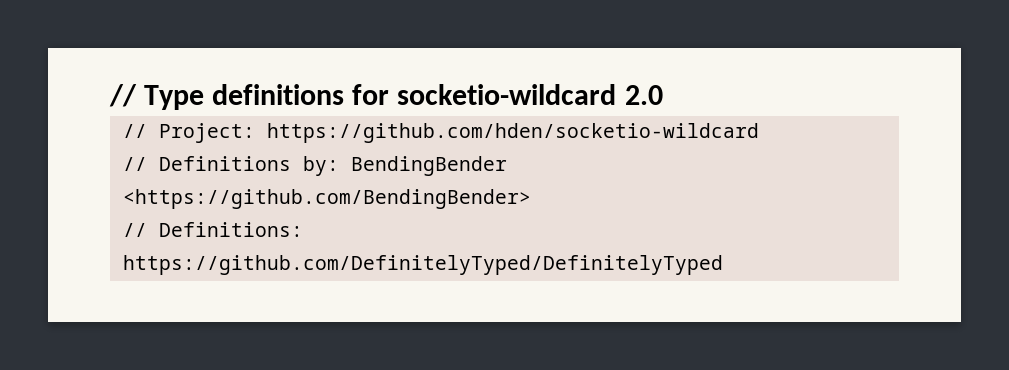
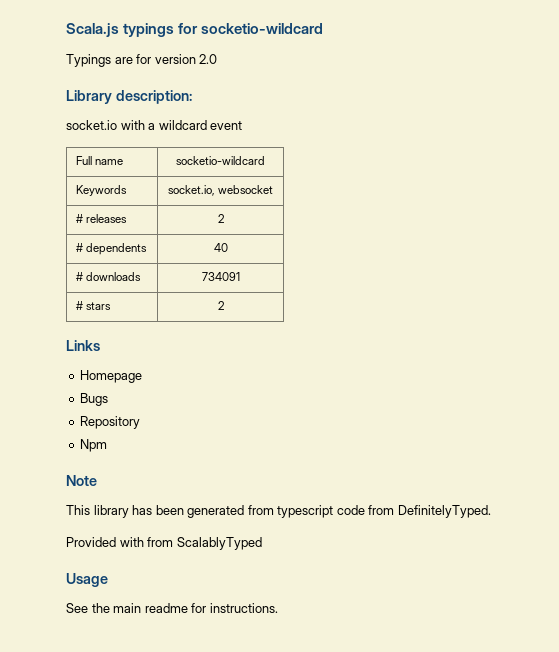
- // Type definitions for socketio-wildcard 2.0
- // Project: https://github.com/hden/socketio-wildcard
- // Definitions by: BendingBender <https://github.com/BendingBender>
- // Definitions: https://github.com/DefinitelyTyped/DefinitelyTyped
+ Scala.js typings for socketio-wildcard
+ Typings are for version 2.0
+ Library description:
+ socket.io with a wildcard event
+ Full name | socketio-wildcard
+ Keywords | socket.io, websocket
+ # releases | 2
+ # dependents | 40
+ # downloads | 734091
+ # stars | 2
+ Links
+ Homepage
+ Bugs
+ Repository
+ Npm
+ Note
+ This library has been generated from typescript code from DefinitelyTyped.
+ Provided with from ScalablyTyped
+ Usage
+ See the main readme for instructions.

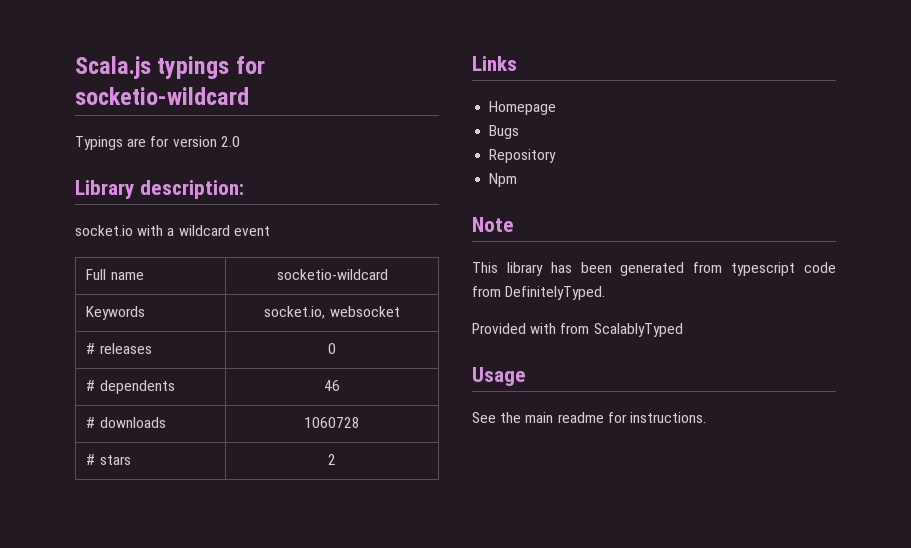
- # releases | 2
+ # releases | 0
- # dependents | 40
+ # dependents | 46
- # downloads | 734091
+ # downloads | 1060728

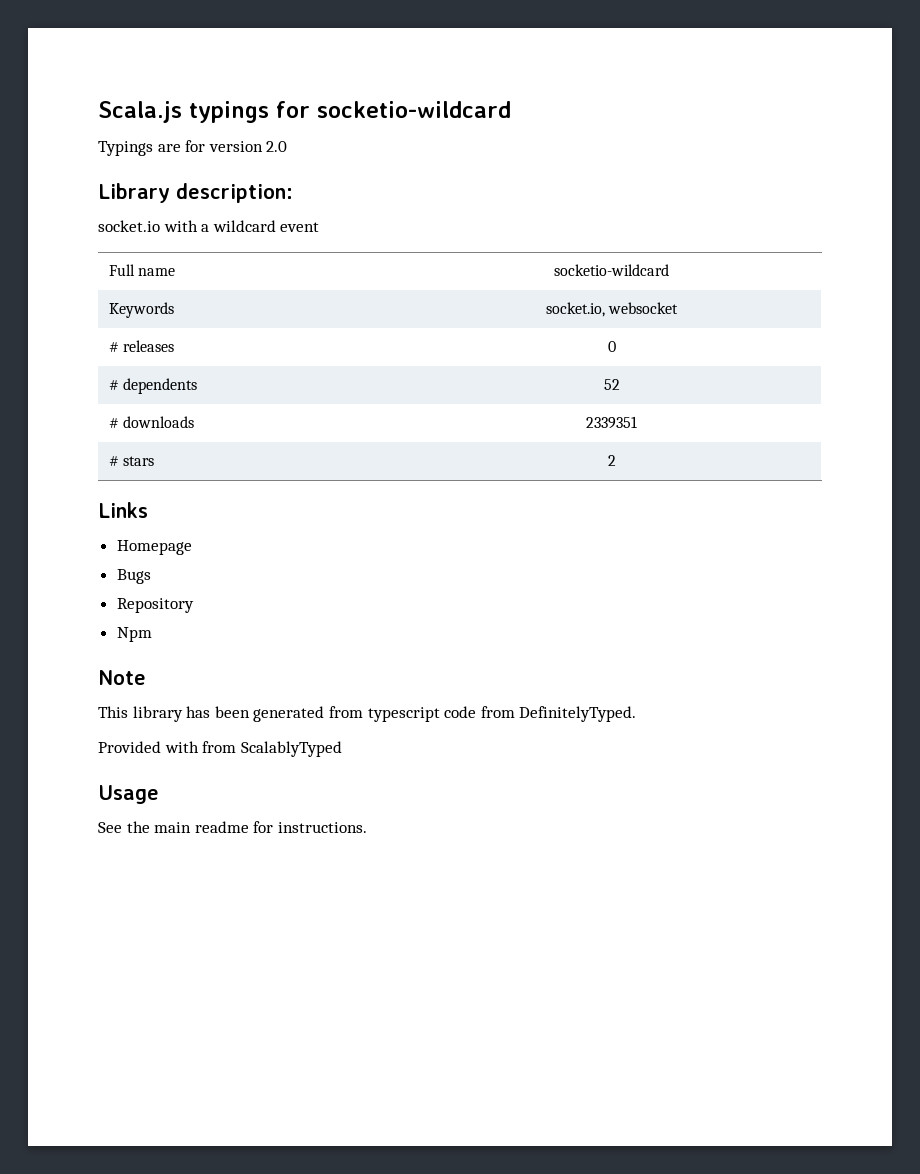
- # dependents | 46
+ # dependents | 52
- # downloads | 1060728
+ # downloads | 2339351

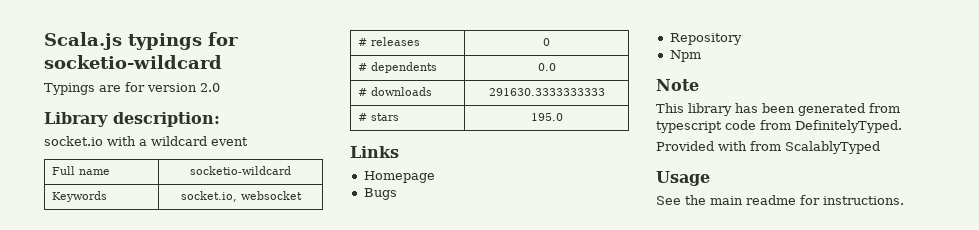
- # dependents | 52
+ # dependents | 0.0
- # downloads | 2339351
+ # downloads | 291630.3333333333
- # stars | 2
+ # stars | 195.0

